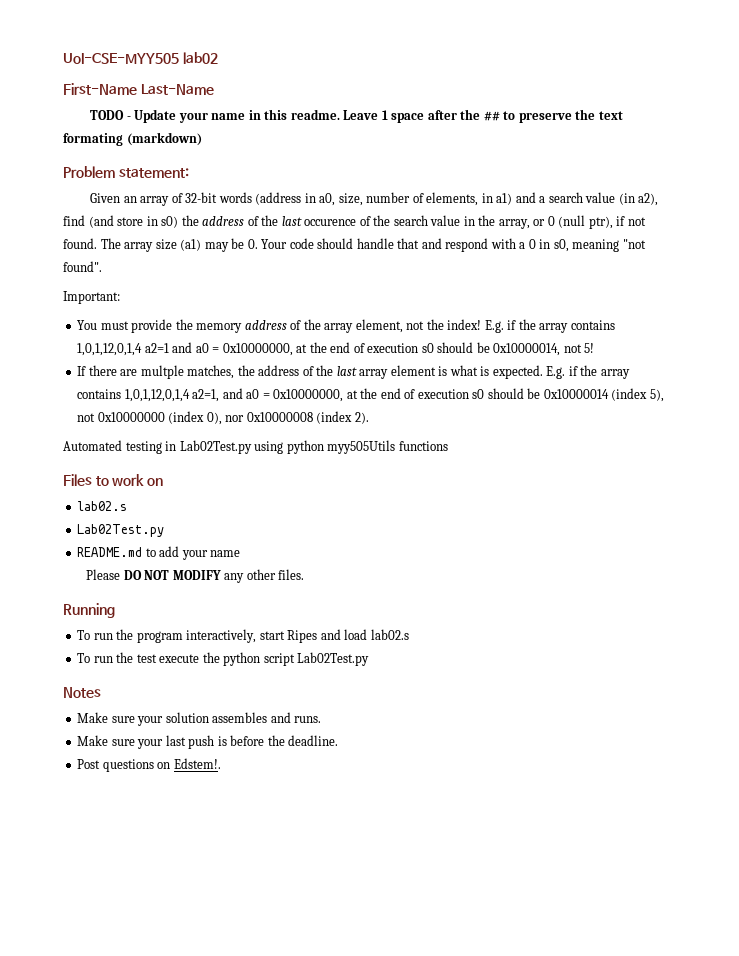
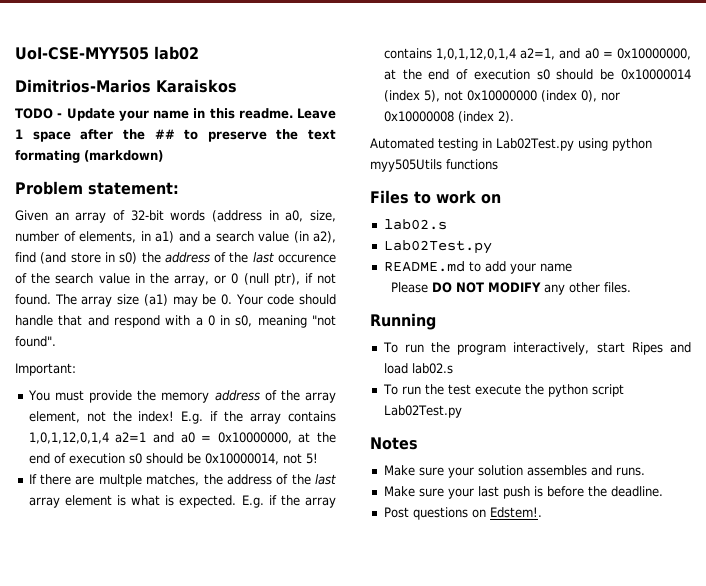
- First-Name Last-Name
+ Dimitrios-Marios Karaiskos

